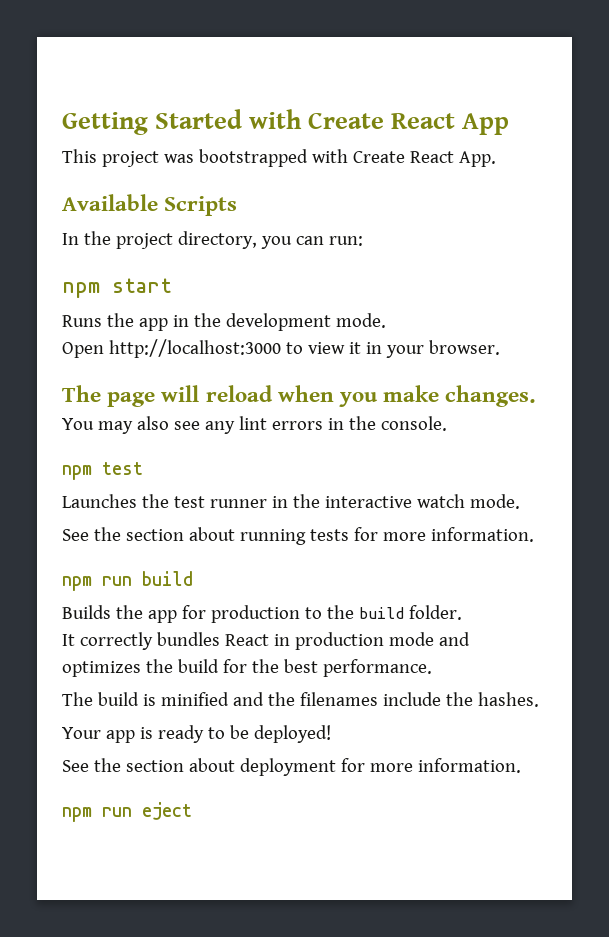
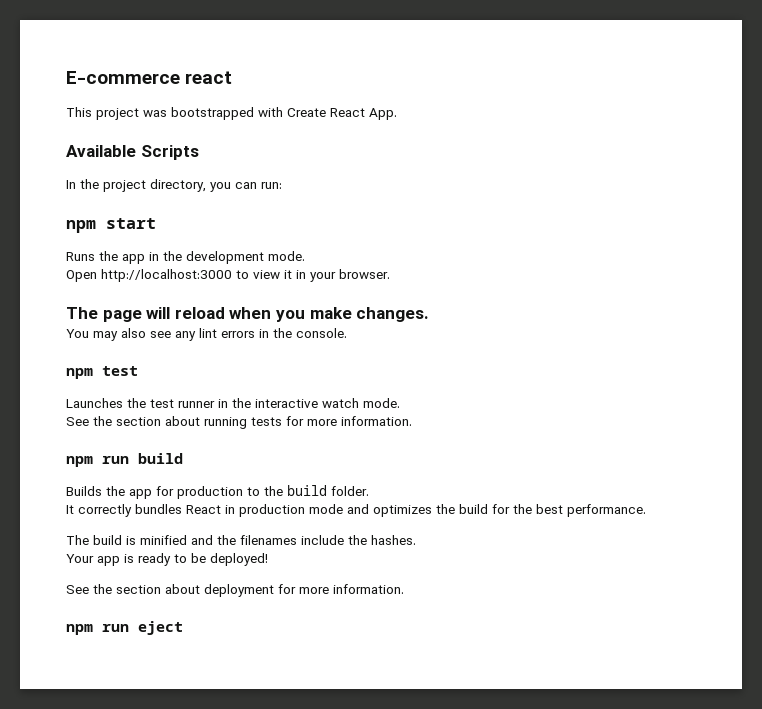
- Getting Started with Create React App
+ E-commerce react

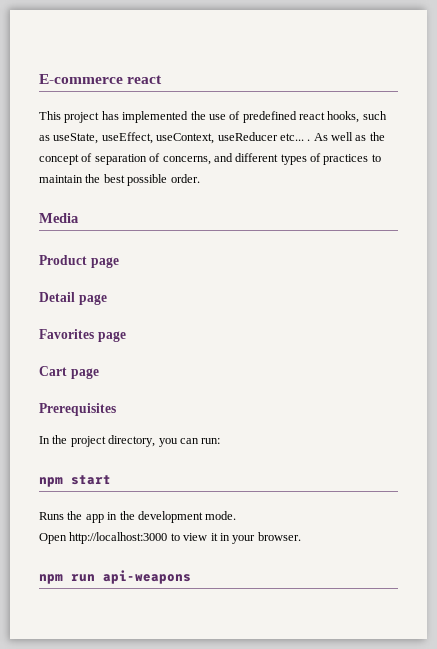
- This project was bootstrapped with Create React App.
- Available Scripts
+ This project has implemented the use of predefined react hooks, such as useState, useEffect, useContext, useReducer etc... . As well as the concept of separation of concerns, and different types of practices to maintain the best possible order.
+ Media
+ Product page
+ Detail page
+ Favorites page
+ Cart page
+ Prerequisites
- The page will reload when you make changes.
- You may also see any lint errors in the console.
- npm test
- Launches the test runner in the interactive watch mode.
- See the section about running tests for more information.
- npm run build
- Builds the app for production to the build folder.
- It correctly bundles React in production mode and optimizes the build for the best performance.
- The build is minified and the filenames include the hashes.
- Your app is ready to be deployed!
- See the section about deployment for more information.
- npm run eject
+ npm run api-weapons

